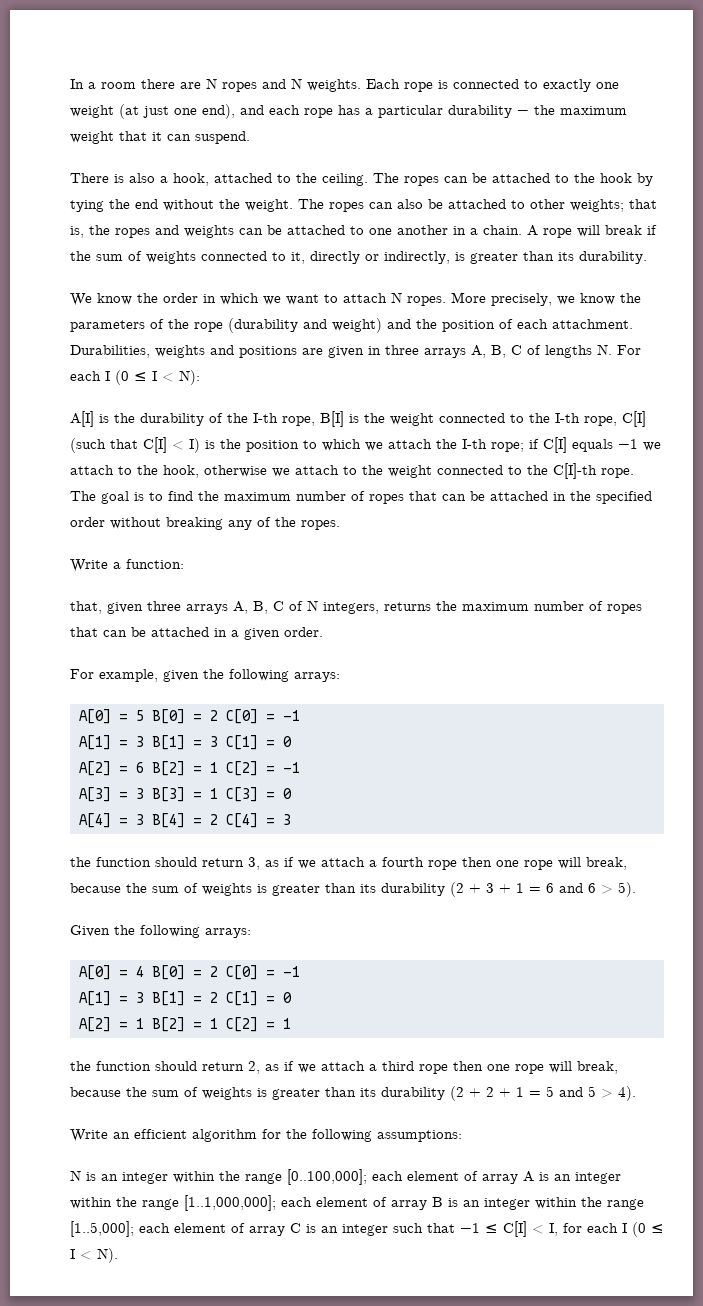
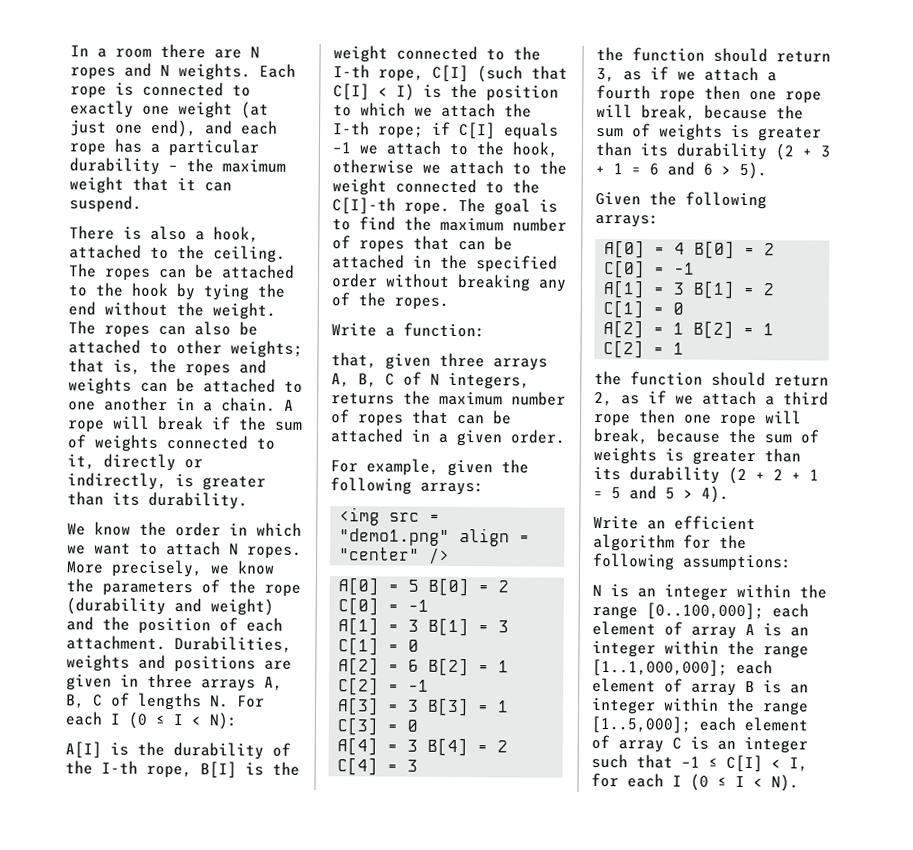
+ <img src = "demo1.png" align = "center" />

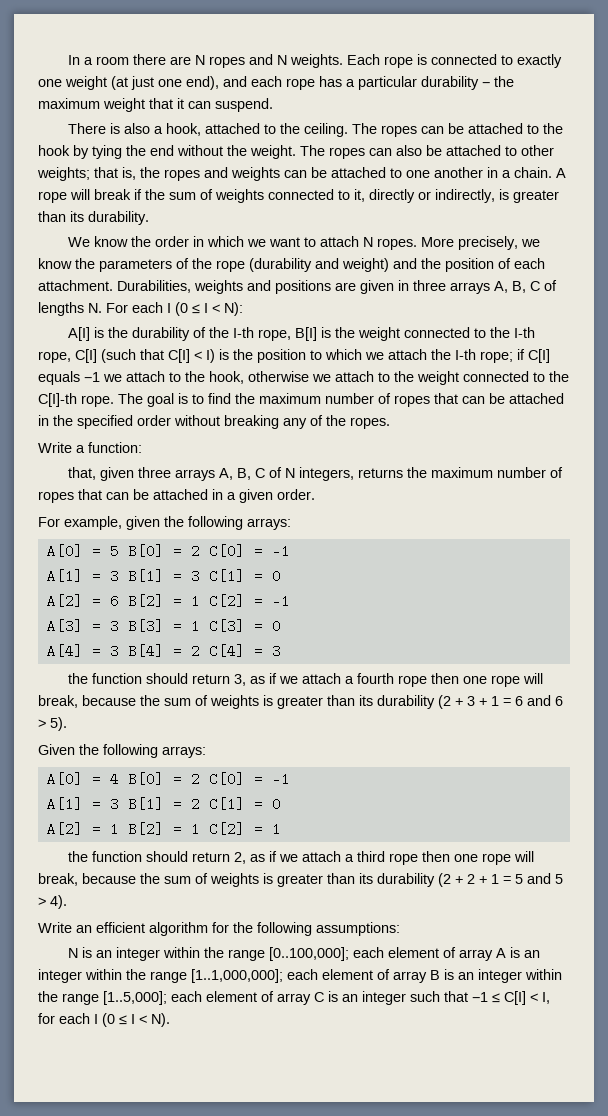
- <img src = "demo1.png" align = "center" />

